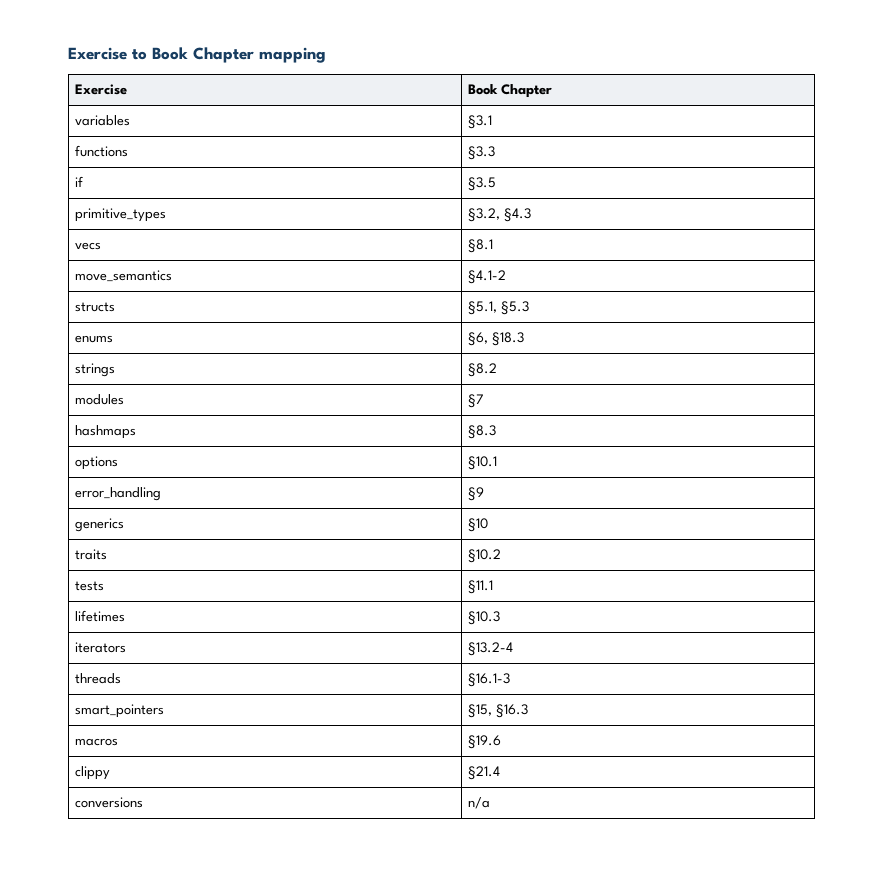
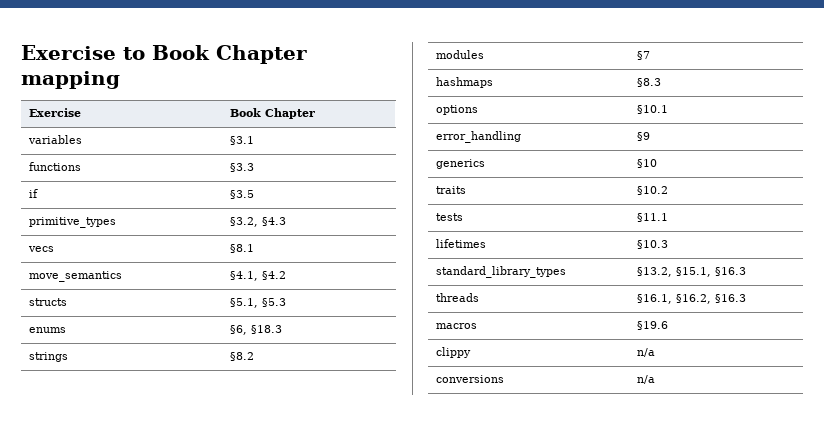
- move_semantics | §4.1-2
+ move_semantics | §4.1, §4.2
- iterators | §13.2-4
- threads | §16.1-3
- smart_pointers | §15, §16.3
+ standard_library_types | §13.2, §15.1, §16.3
+ threads | §16.1, §16.2, §16.3
- clippy | §21.4
+ clippy | n/a

